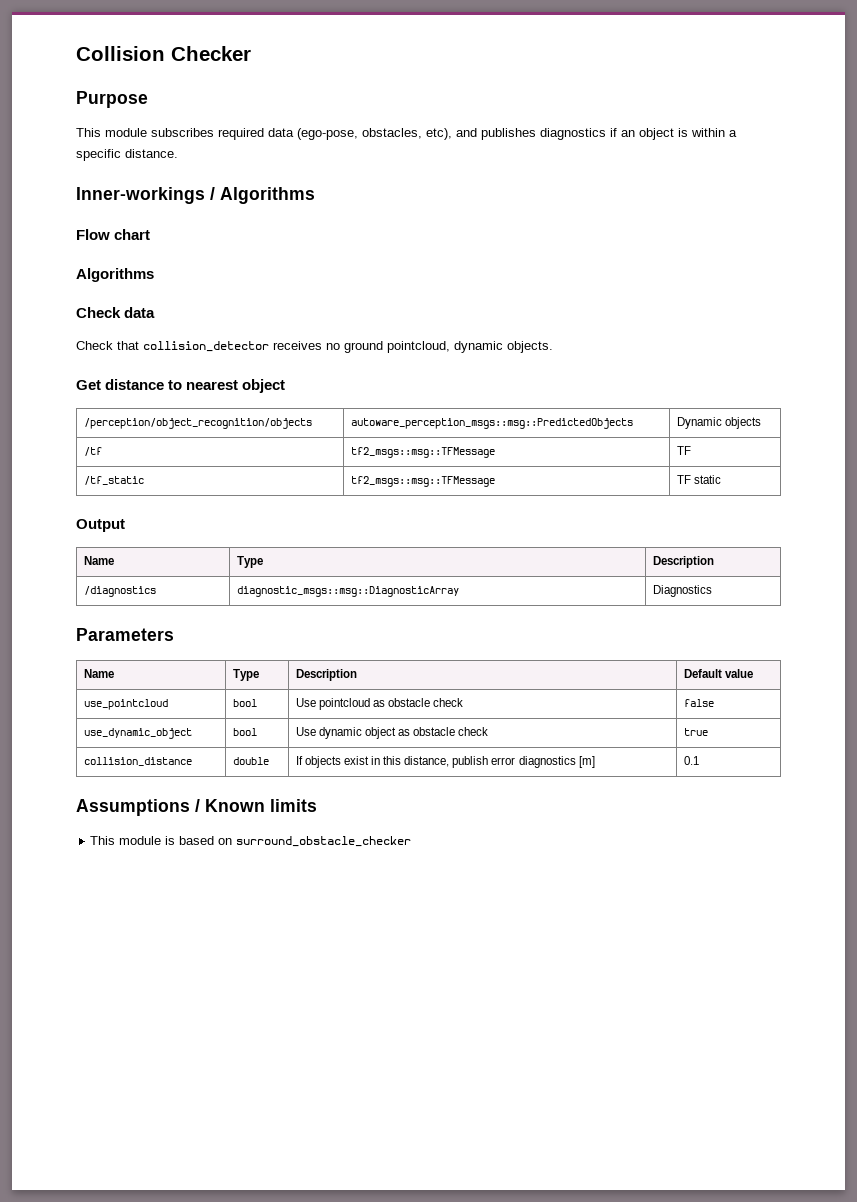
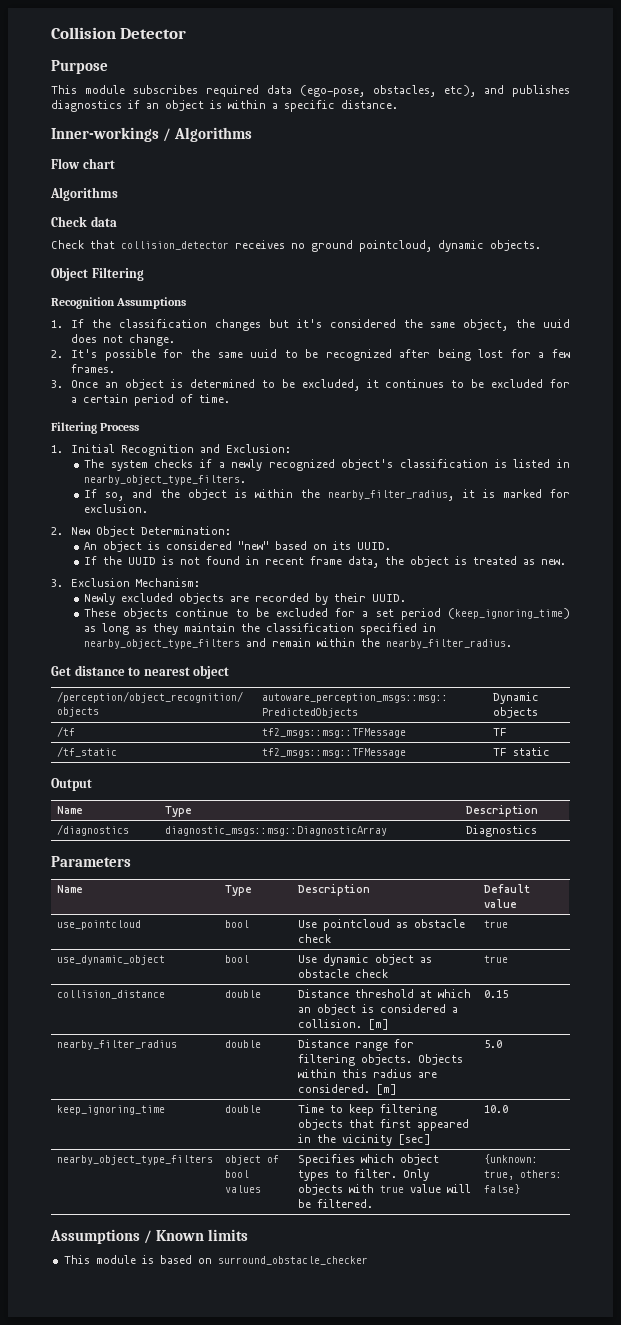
- Collision Checker
+ Collision Detector
+ Object Filtering
+ Recognition Assumptions
+ 1. If the classification changes but it's considered the same object, the uuid does not change.
+ 2. It's possible for the same uuid to be recognized after being lost for a few frames.
+ 3. Once an object is determined to be excluded, it continues to be excluded for a certain period of time.
+ Filtering Process
+ 1. Initial Recognition and Exclusion:
+ The system checks if a newly recognized object's classification is listed in nearby_object_type_filters.
+ If so, and the object is within the nearby_filter_radius, it is marked for exclusion.
+ 2. New Object Determination:
+ An object is considered "new" based on its UUID.
+ If the UUID is not found in recent frame data, the object is treated as new.
+ 3. Exclusion Mechanism:
+ Newly excluded objects are recorded by their UUID.
+ These objects continue to be excluded for a set period (keep_ignoring_time) as long as they maintain the classification specified in nearby_object_type_filters and remain within the nearby_filter_radius.
- use_pointcloud | bool | Use pointcloud as obstacle check | false
+ use_pointcloud | bool | Use pointcloud as obstacle check | true
- collision_distance | double | If objects exist in this distance, publish error diagnostics [m] | 0.1
+ collision_distance | double | Distance threshold at which an object is considered a collision. [m] | 0.15
+ nearby_filter_radius | double | Distance range for filtering objects. Objects within this radius are considered. [m] | 5.0
+ keep_ignoring_time | double | Time to keep filtering objects that first appeared in the vicinity [sec] | 10.0
+ nearby_object_type_filters | object of bool values | Specifies which object types to filter. Only objects with true value will be filtered. | {unknown: true, others: false}

